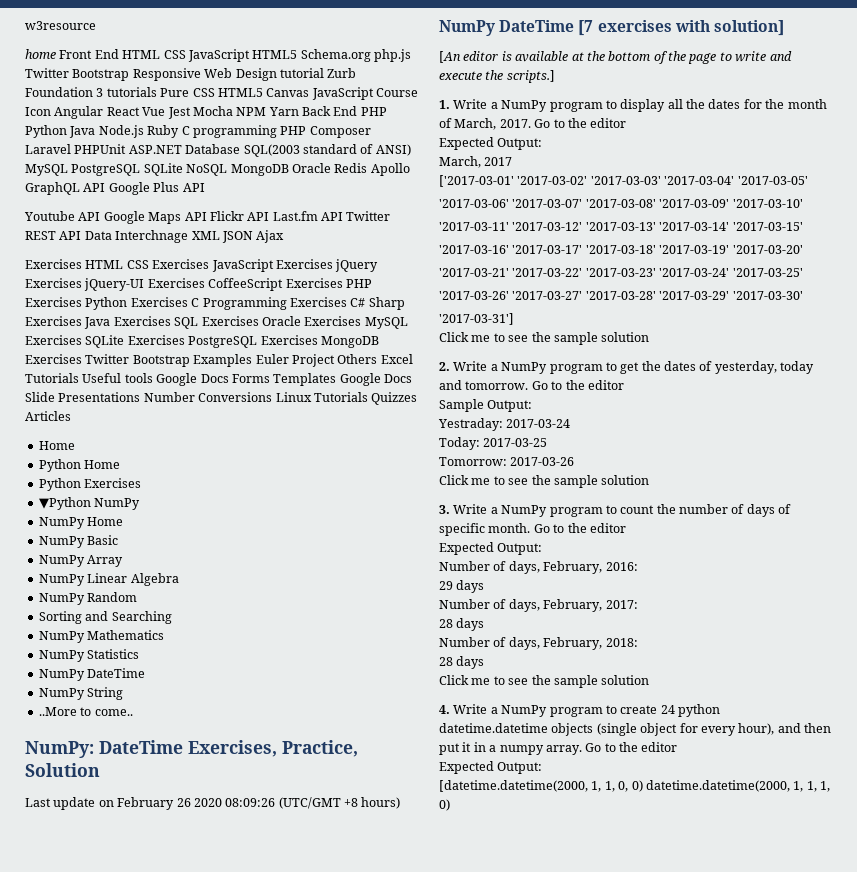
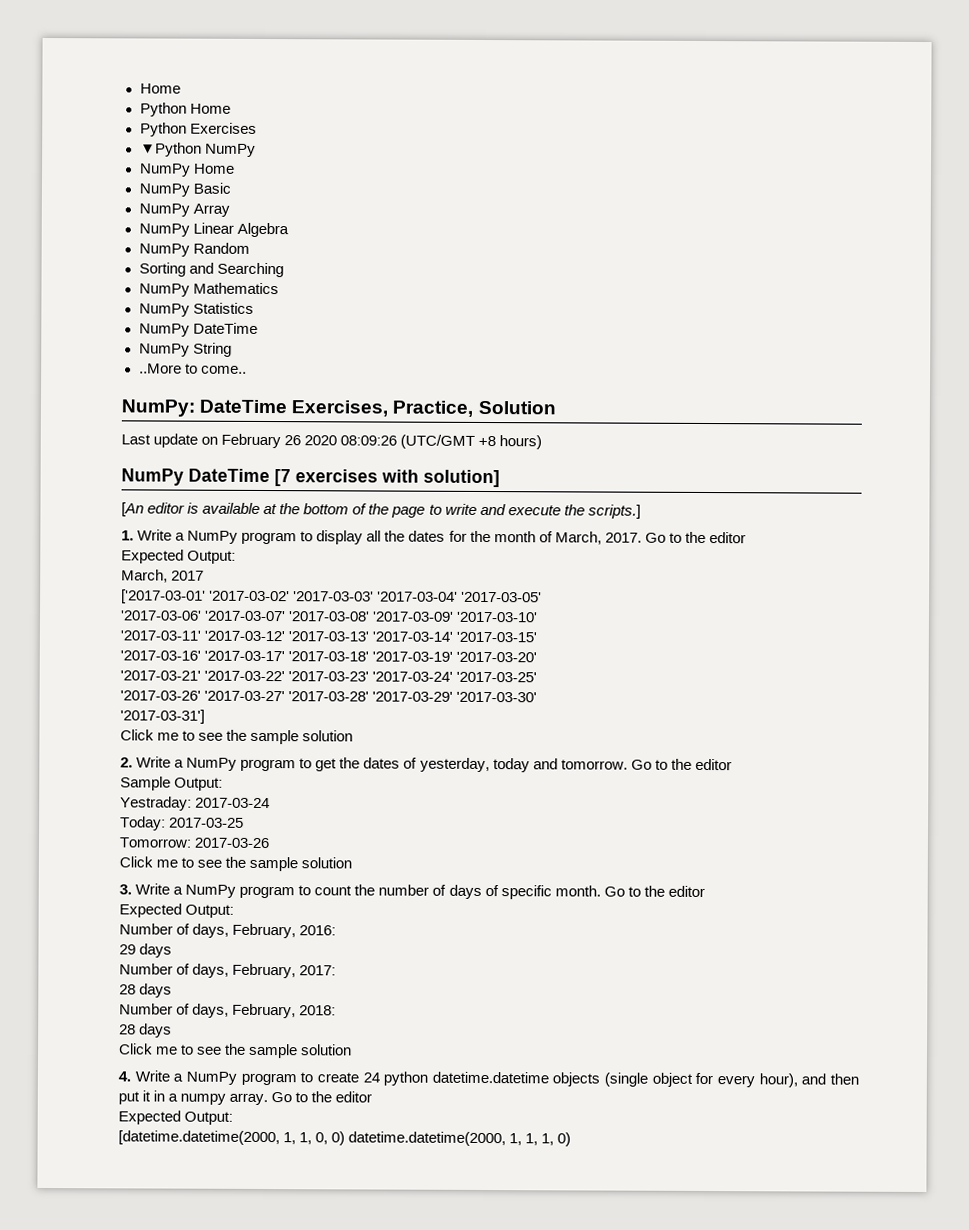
- w3resource
- home Front End HTML CSS JavaScript HTML5 Schema.org php.js Twitter Bootstrap Responsive Web Design tutorial Zurb Foundation 3 tutorials Pure CSS HTML5 Canvas JavaScript Course Icon Angular React Vue Jest Mocha NPM Yarn Back End PHP Python Java Node.js Ruby C programming PHP Composer Laravel PHPUnit ASP.NET Database SQL(2003 standard of ANSI) MySQL PostgreSQL SQLite NoSQL MongoDB Oracle Redis Apollo GraphQL API Google Plus API
- Youtube API Google Maps API Flickr API Last.fm API Twitter REST API Data Interchnage XML JSON Ajax
- Exercises HTML CSS Exercises JavaScript Exercises jQuery Exercises jQuery-UI Exercises CoffeeScript Exercises PHP Exercises Python Exercises C Programming Exercises C# Sharp Exercises Java Exercises SQL Exercises Oracle Exercises MySQL Exercises SQLite Exercises PostgreSQL Exercises MongoDB Exercises Twitter Bootstrap Examples Euler Project Others Excel Tutorials Useful tools Google Docs Forms Templates Google Docs Slide Presentations Number Conversions Linux Tutorials Quizzes Articles

